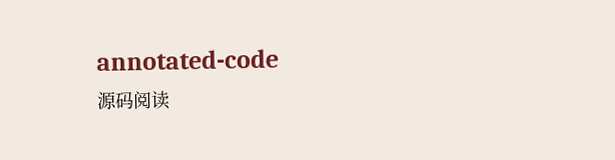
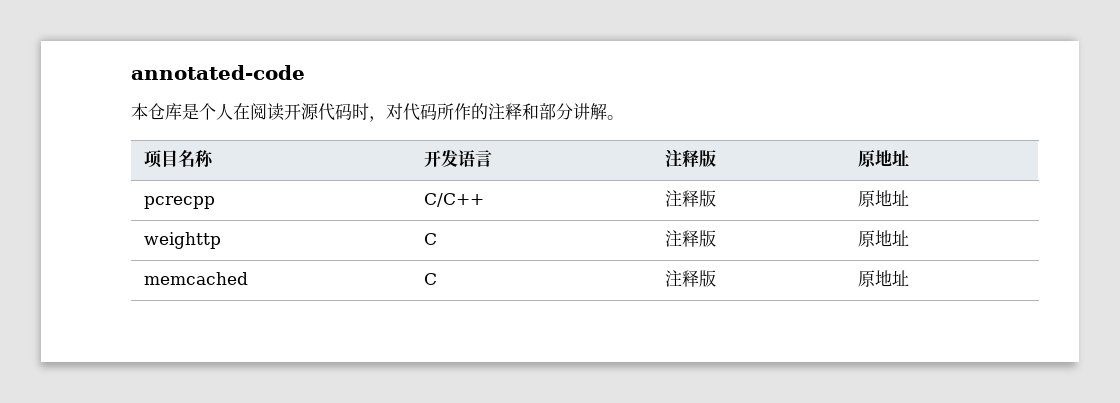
- 源码阅读
+ 本仓库是个人在阅读开源代码时，对代码所作的注释和部分讲解。
+ 项目名称 | 开发语言 | 注释版 | 原地址
+ pcrecpp | C/C++ | 注释版 | 原地址
+ weighttp | C | 注释版 | 原地址
+ memcached | C | 注释版 | 原地址

